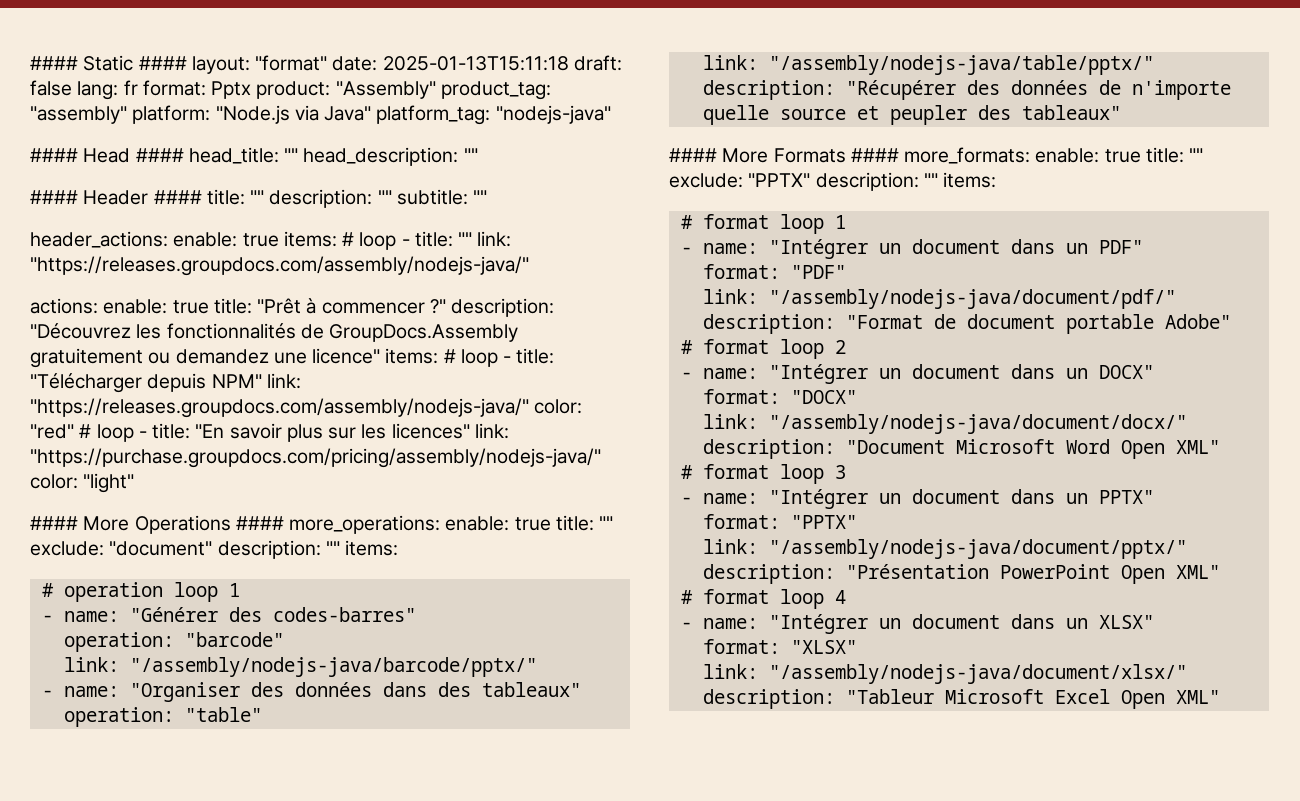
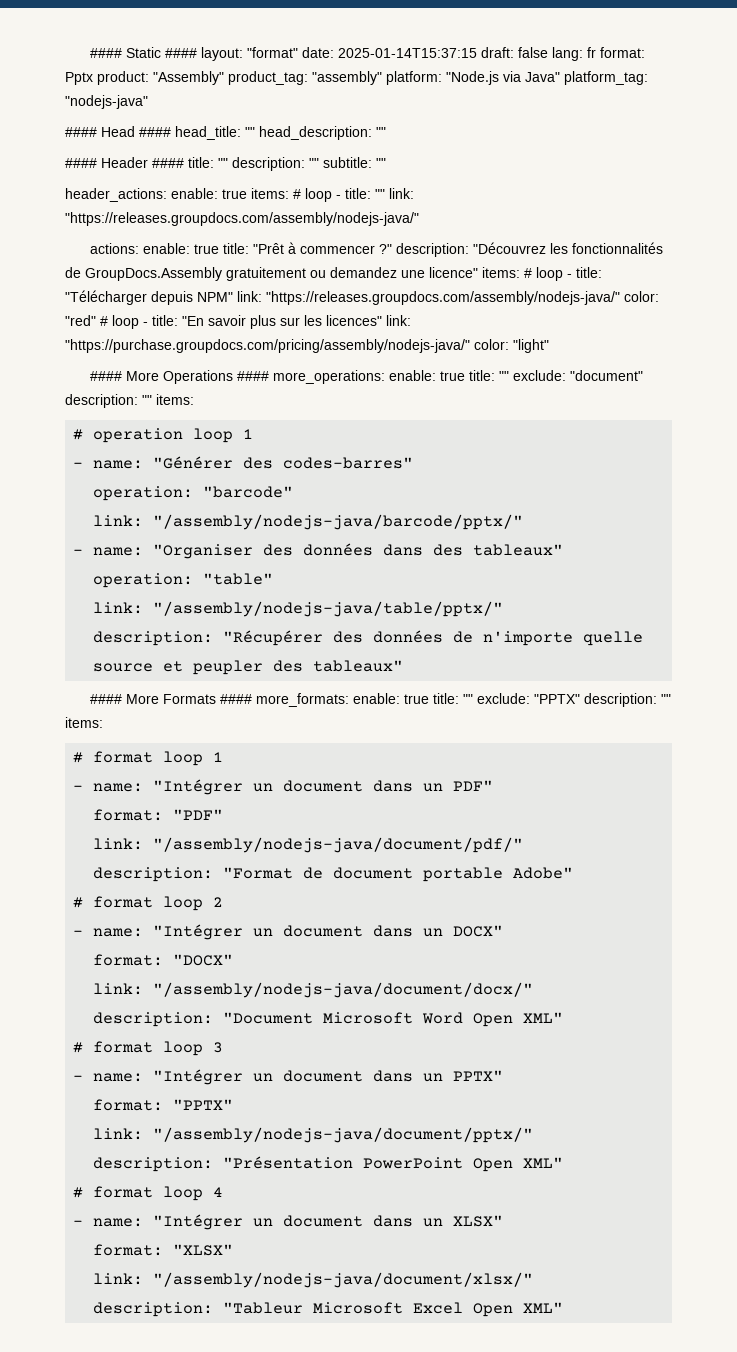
- #### Static #### layout: "format" date: 2025-01-13T15:11:18 draft: false lang: fr format: Pptx product: "Assembly" product_tag: "assembly" platform: "Node.js via Java" platform_tag: "nodejs-java"
+ #### Static #### layout: "format" date: 2025-01-14T15:37:15 draft: false lang: fr format: Pptx product: "Assembly" product_tag: "assembly" platform: "Node.js via Java" platform_tag: "nodejs-java"

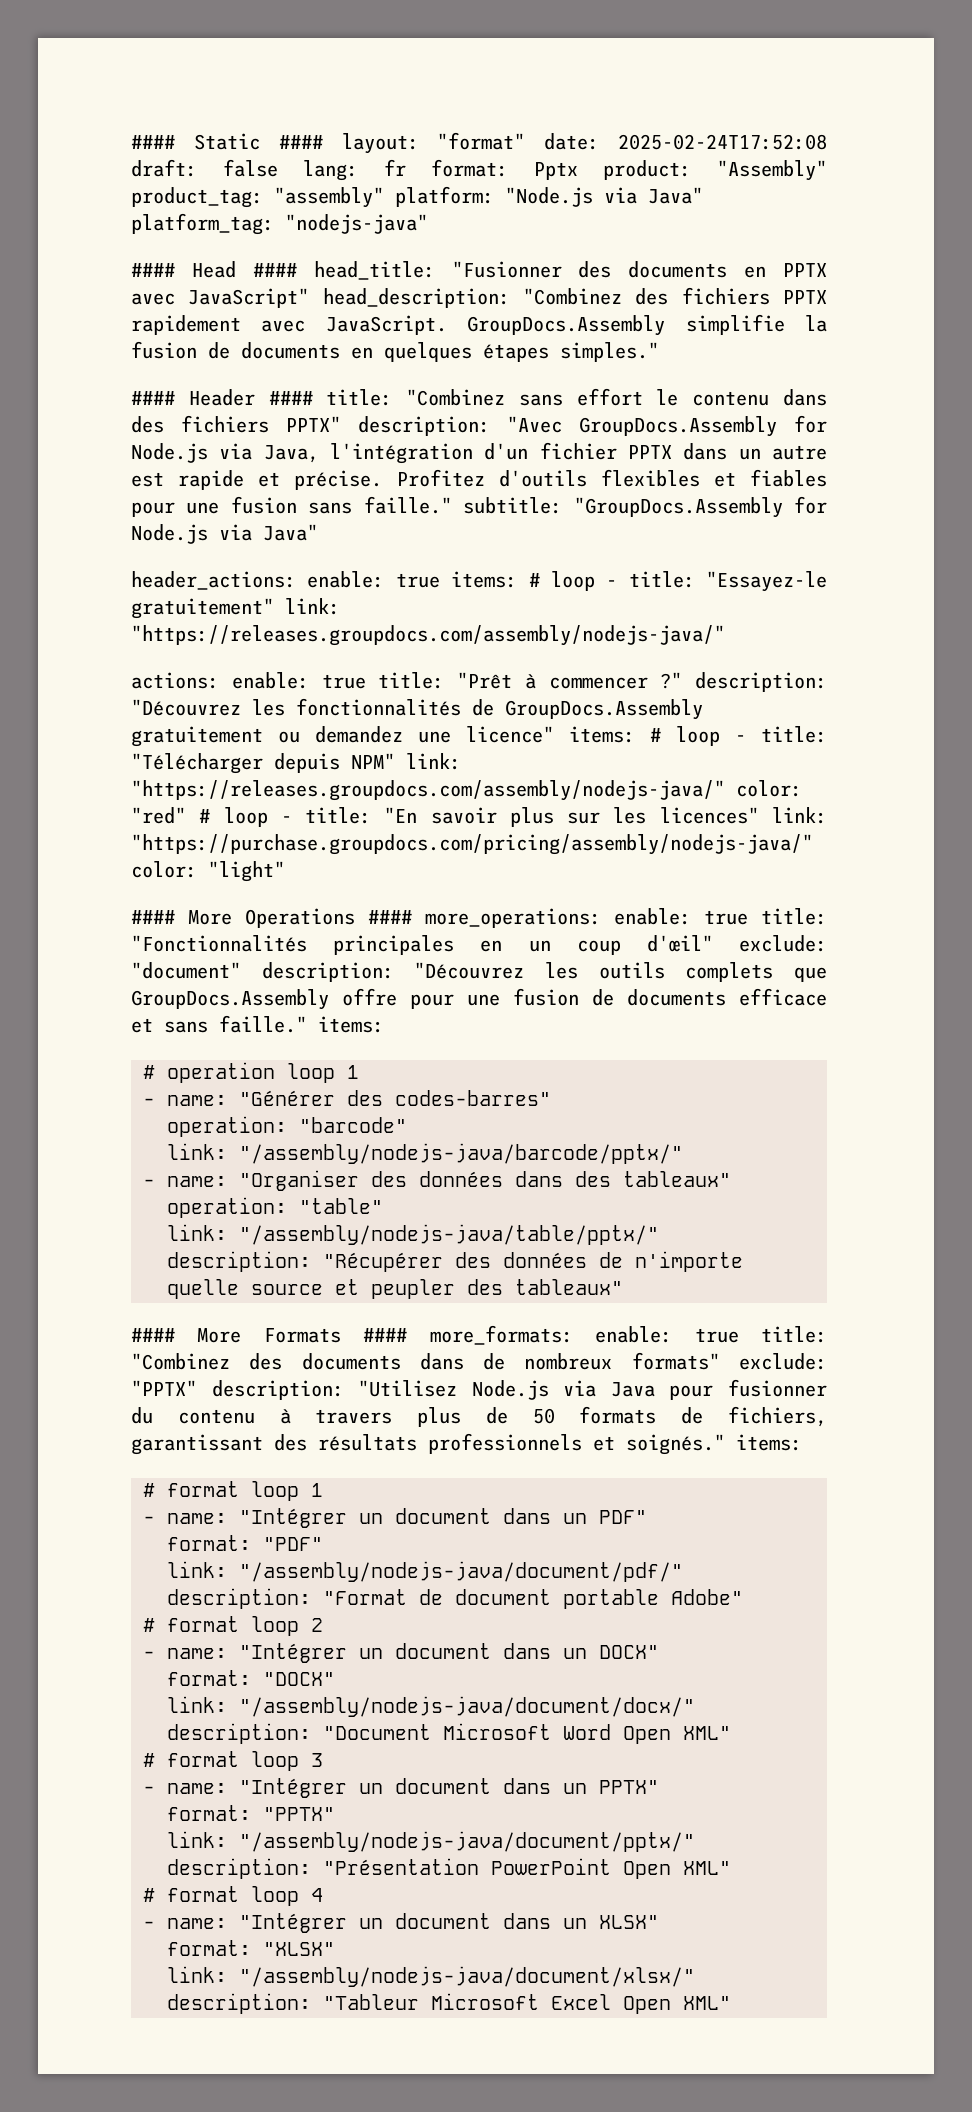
- #### Static #### layout: "format" date: 2025-01-14T15:37:15 draft: false lang: fr format: Pptx product: "Assembly" product_tag: "assembly" platform: "Node.js via Java" platform_tag: "nodejs-java"
+ #### Static #### layout: "format" date: 2025-02-24T17:52:08 draft: false lang: fr format: Pptx product: "Assembly" product_tag: "assembly" platform: "Node.js via Java" platform_tag: "nodejs-java"
- #### Head #### head_title: "" head_description: ""
- #### Header #### title: "" description: "" subtitle: ""
+ #### Head #### head_title: "Fusionner des documents en PPTX avec JavaScript" head_description: "Combinez des fichiers PPTX rapidement avec JavaScript. GroupDocs.Assembly simplifie la fusion de documents en quelques étapes simples."
+ #### Header #### title: "Combinez sans effort le contenu dans des fichiers PPTX" description: "Avec GroupDocs.Assembly for Node.js via Java, l'intégration d'un fichier PPTX dans un autre est rapide et précise. Profitez d'outils flexibles et fiables pour une fusion sans faille." subtitle: "GroupDocs.Assembly for Node.js via Java"
- header_actions: enable: true items: # loop - title: "" link: "https://releases.groupdocs.com/assembly/nodejs-java/"
+ header_actions: enable: true items: # loop - title: "Essayez-le gratuitement" link: "https://releases.groupdocs.com/assembly/nodejs-java/"
- #### More Operations #### more_operations: enable: true title: "" exclude: "document" description: "" items:
+ #### More Operations #### more_operations: enable: true title: "Fonctionnalités principales en un coup d'œil" exclude: "document" description: "Découvrez les outils complets que GroupDocs.Assembly offre pour une fusion de documents efficace et sans faille." items:
- #### More Formats #### more_formats: enable: true title: "" exclude: "PPTX" description: "" items:
+ #### More Formats #### more_formats: enable: true title: "Combinez des documents dans de nombreux formats" exclude: "PPTX" description: "Utilisez Node.js via Java pour fusionner du contenu à travers plus de 50 formats de fichiers, garantissant des résultats professionnels et soignés." items:

